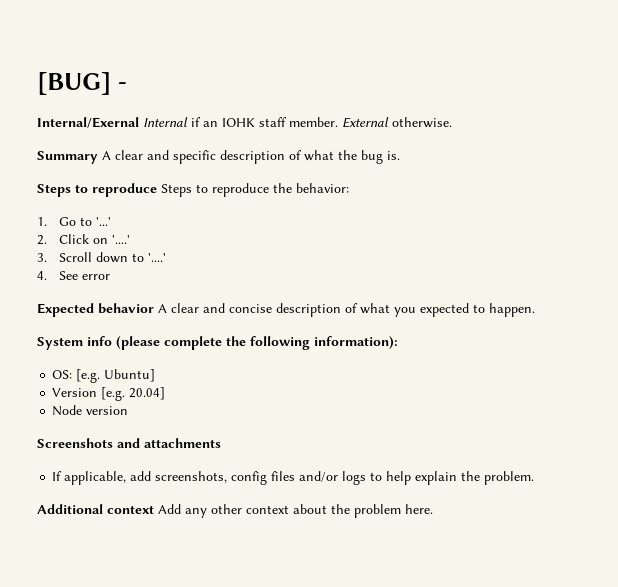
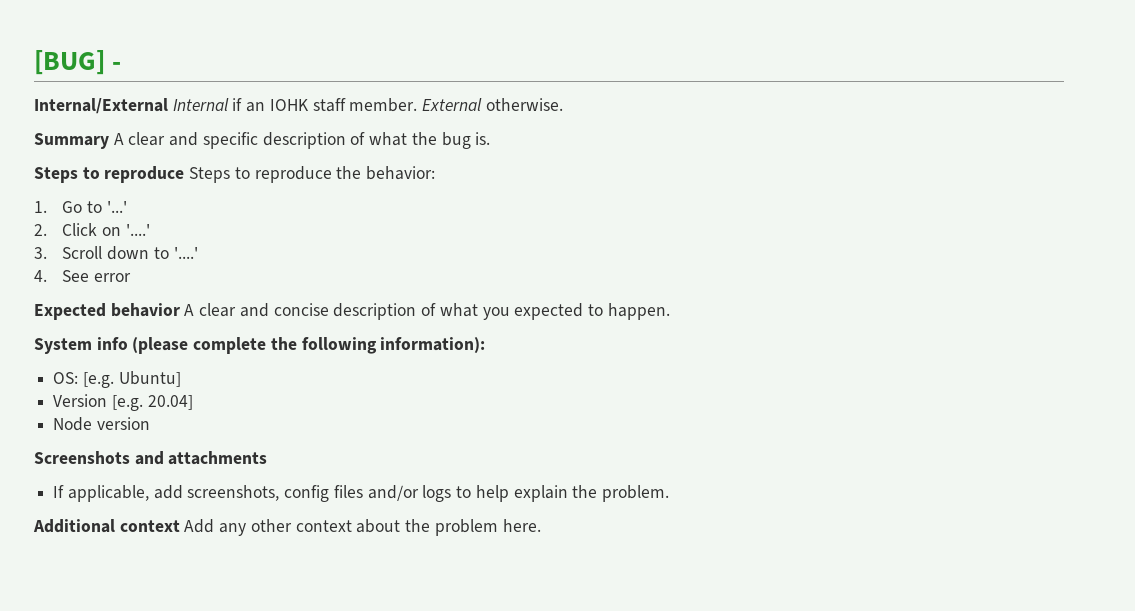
- Internal/Exernal Internal if an IOHK staff member.
+ Internal/External Internal if an IOHK staff member.

